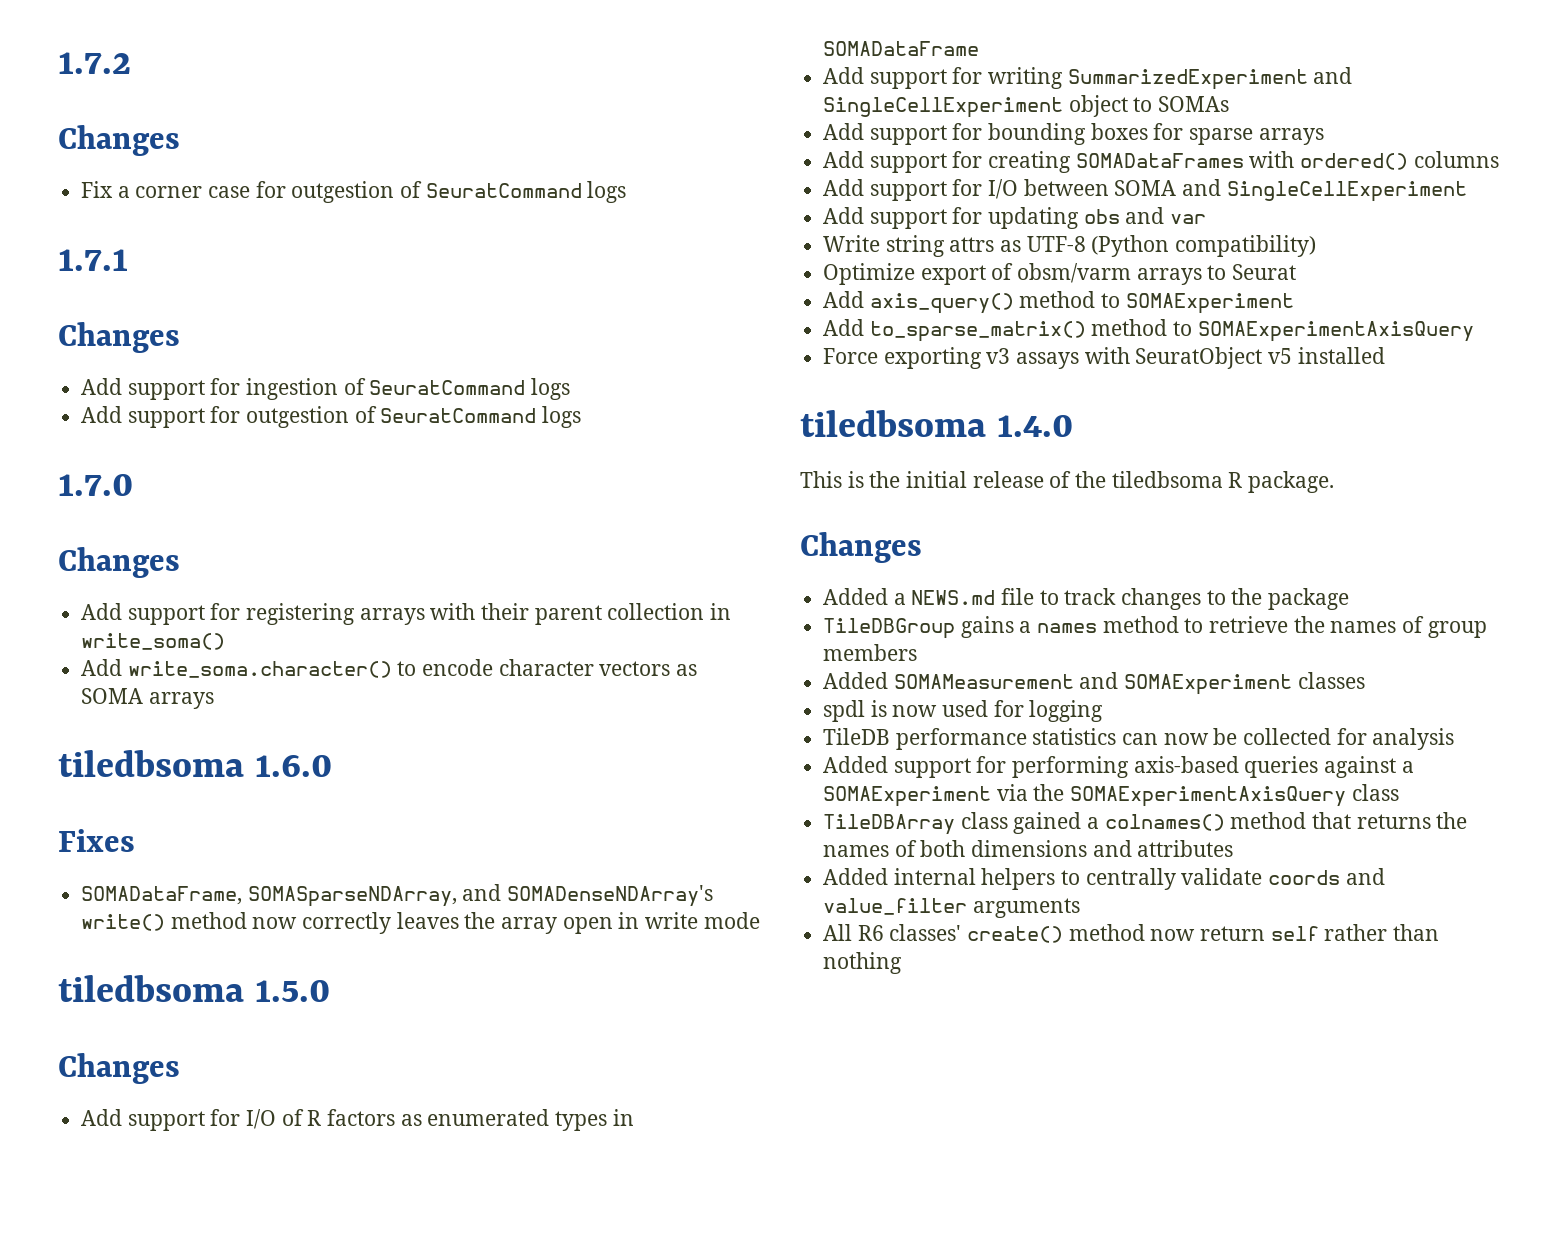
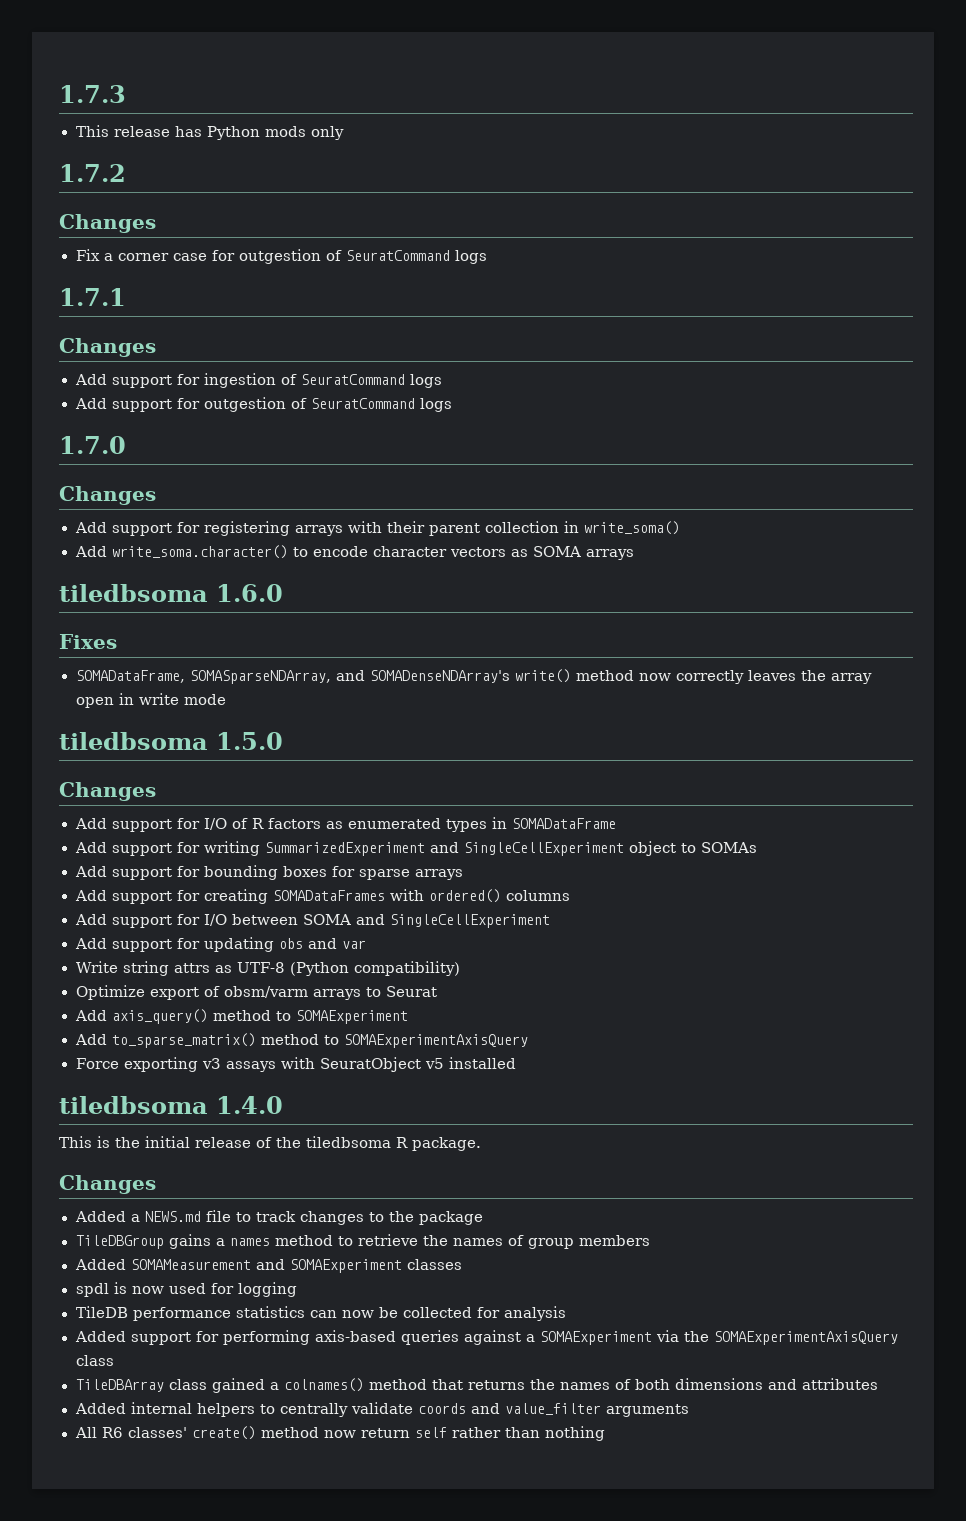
+ 1.7.3
+ This release has Python mods only

